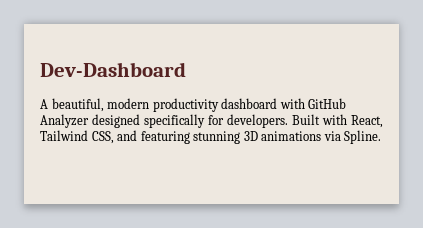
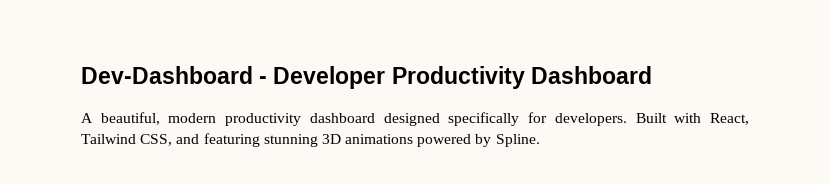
- Dev-Dashboard
+ Dev-Dashboard - Developer Productivity Dashboard
- A beautiful, modern productivity dashboard with GitHub Analyzer designed specifically for developers.
+ A beautiful, modern productivity dashboard designed specifically for developers.
- Built with React, Tailwind CSS, and featuring stunning 3D animations via Spline.
+ Built with React, Tailwind CSS, and featuring stunning 3D animations powered by Spline.

